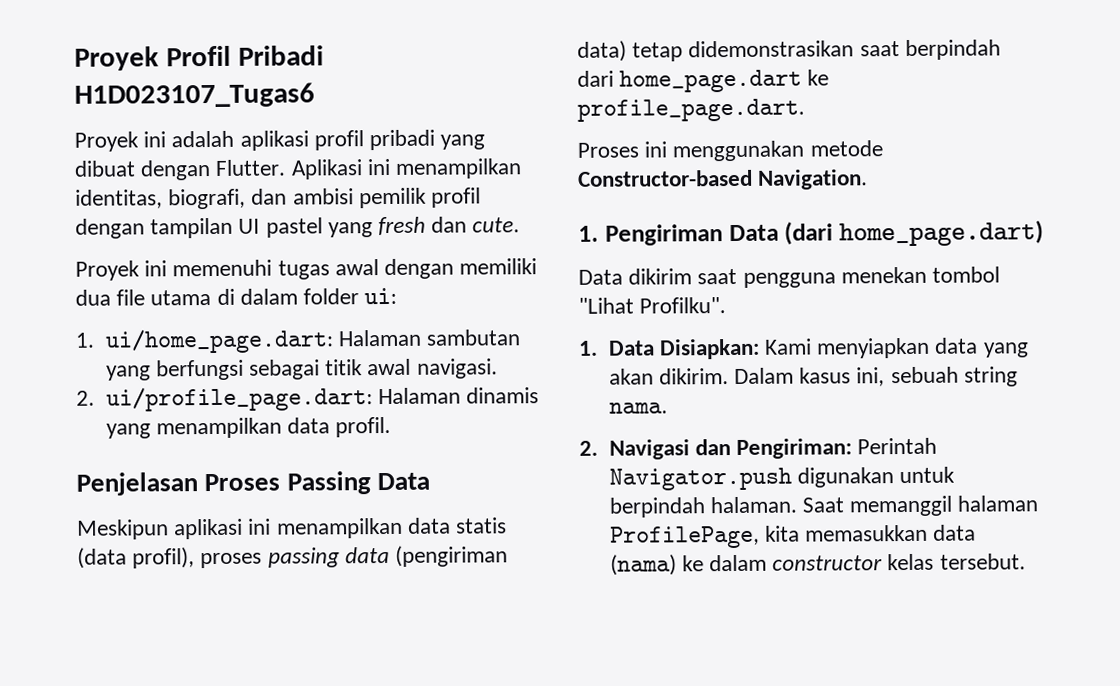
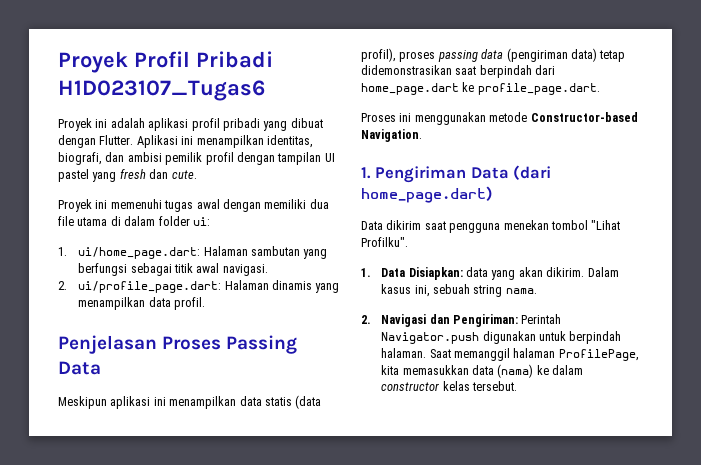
- 1. Data Disiapkan: Kami menyiapkan data yang akan dikirim.
+ 1. Data Disiapkan: data yang akan dikirim.

